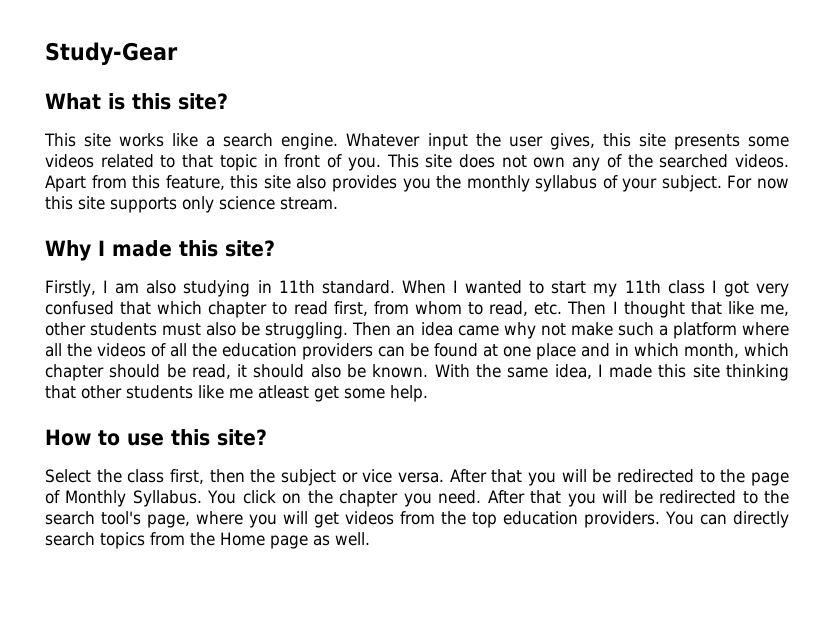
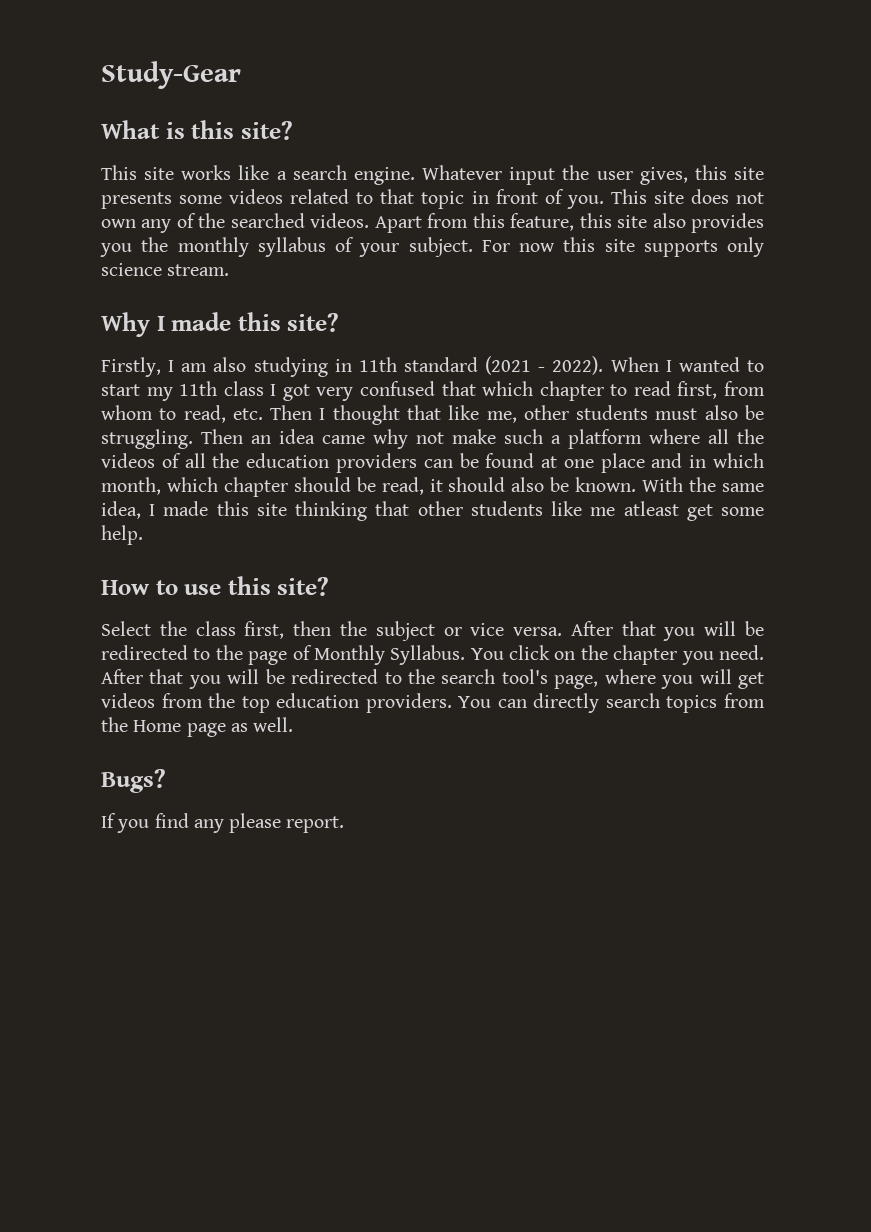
- Firstly, I am also studying in 11th standard.
+ Firstly, I am also studying in 11th standard (2021 - 2022).
+ Bugs?
+ If you find any please report.

